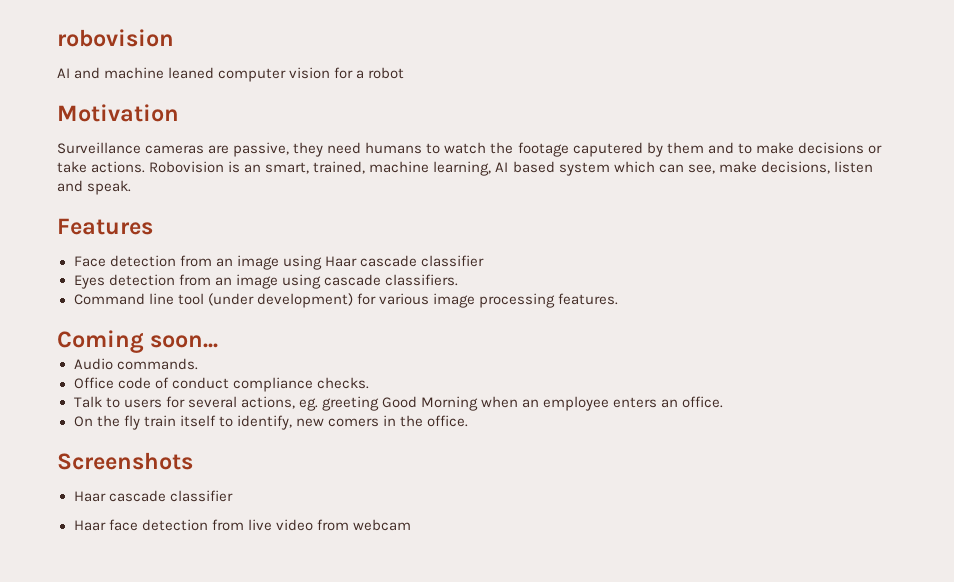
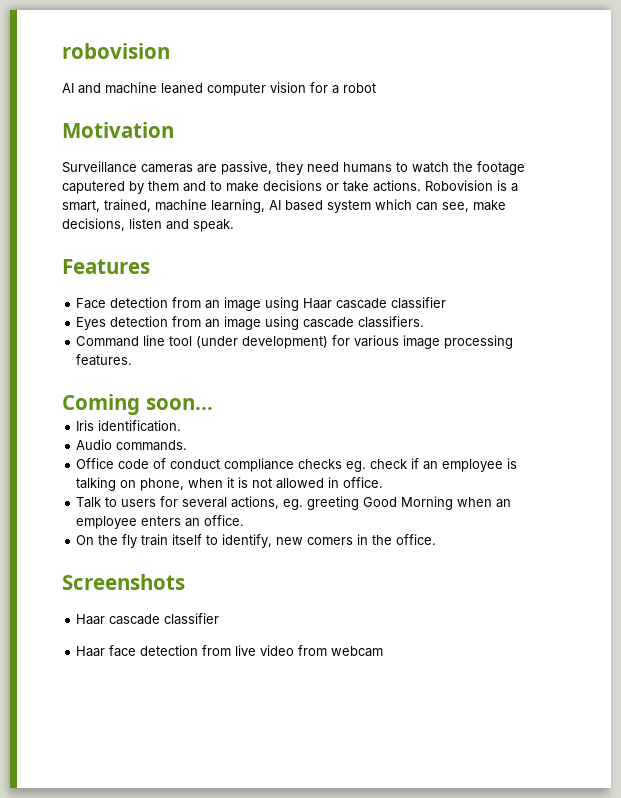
- Robovision is an smart, trained, machine learning, AI based system which can see, make decisions, listen and speak.
+ Robovision is a smart, trained, machine learning, AI based system which can see, make decisions, listen and speak.
+ Iris identification.
- Office code of conduct compliance checks.
+ Office code of conduct compliance checks eg. check if an employee is talking on phone, when it is not allowed in office.

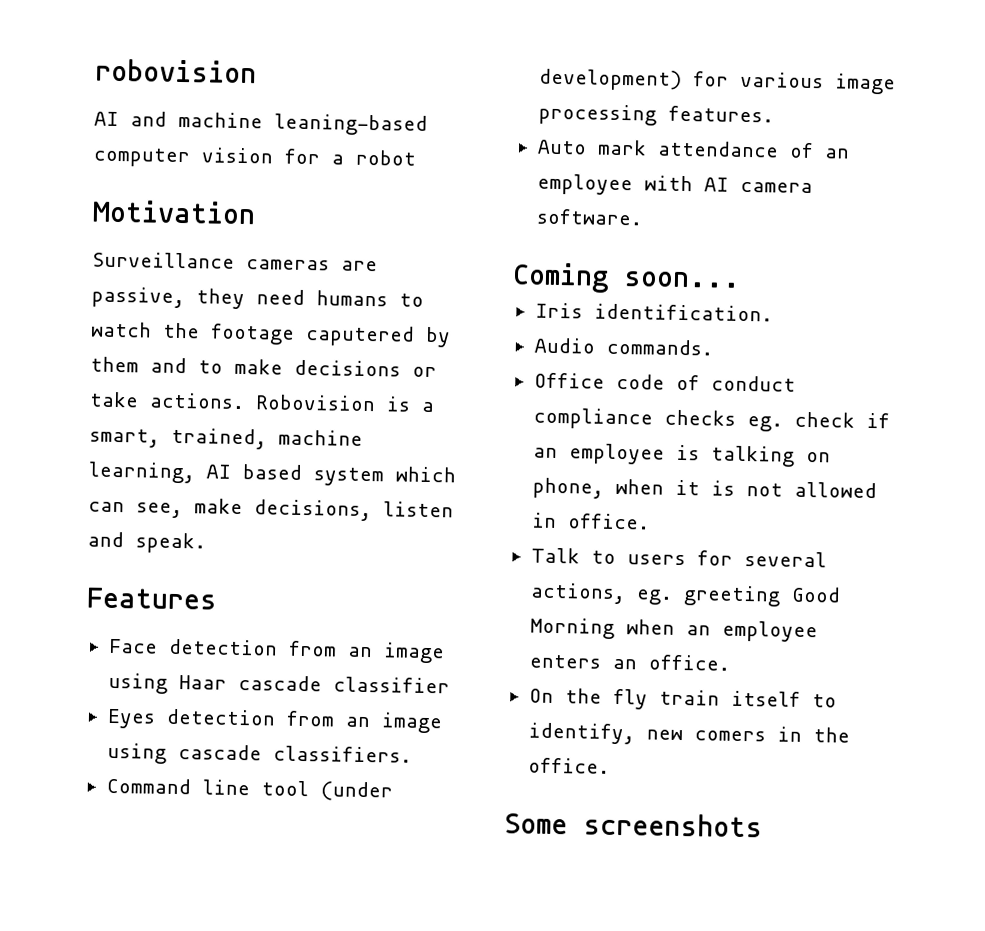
- AI and machine leaned computer vision for a robot
+ AI and machine leaning-based computer vision for a robot
+ Auto mark attendance of an employee with AI camera software.
- Screenshots
- Haar cascade classifier
- Haar face detection from live video from webcam
+ Some screenshots

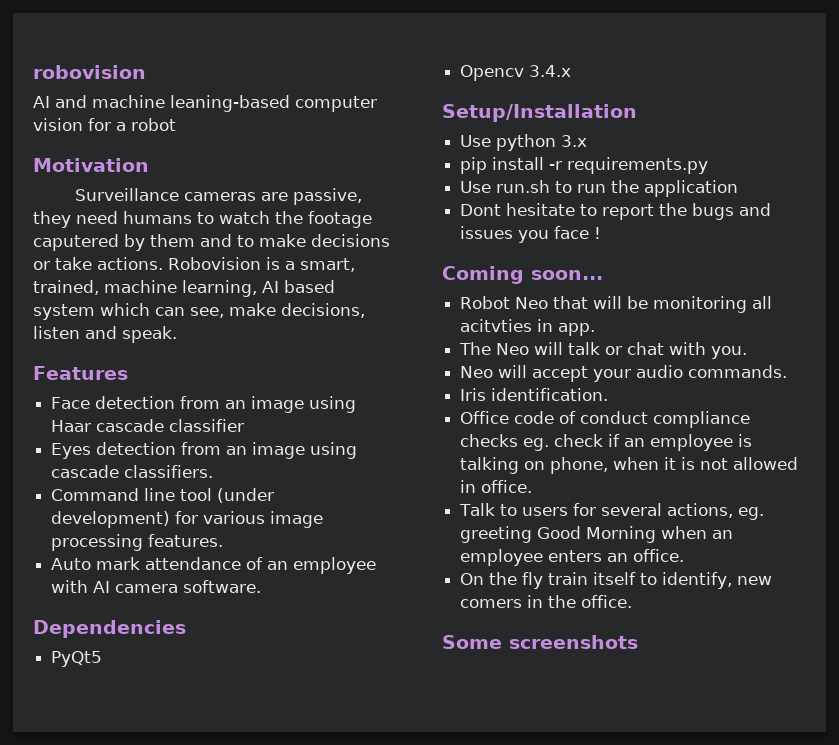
+ Dependencies
+ PyQt5
+ Opencv 3.4.x
+ Setup/Installation
+ Use python 3.x
+ pip install -r requirements.py
+ Use run.sh to run the application
+ Dont hesitate to report the bugs and issues you face !
  Coming soon...
+ Robot Neo that will be monitoring all acitvties in app.
+ The Neo will talk or chat with you.
+ Neo will accept your audio commands.
- Audio commands.

